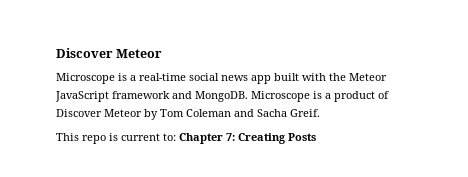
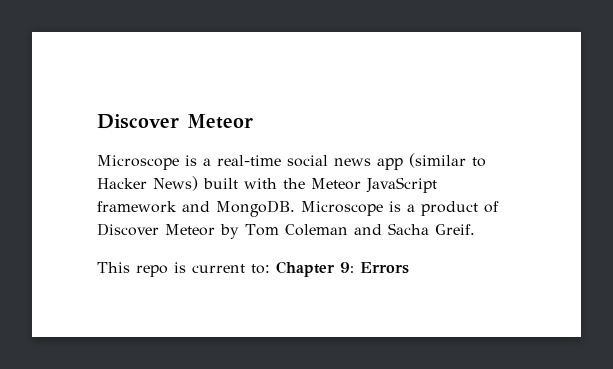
- Microscope is a real-time social news app built with the Meteor JavaScript framework and MongoDB.
+ Microscope is a real-time social news app (similar to Hacker News) built with the Meteor JavaScript framework and MongoDB.
- This repo is current to: Chapter 7: Creating Posts
+ This repo is current to: Chapter 9: Errors

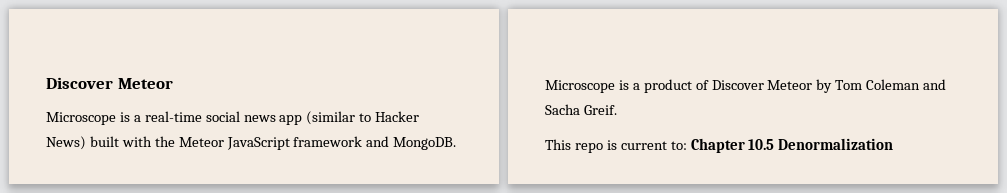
- This repo is current to: Chapter 9: Errors
+ This repo is current to: Chapter 10.5 Denormalization

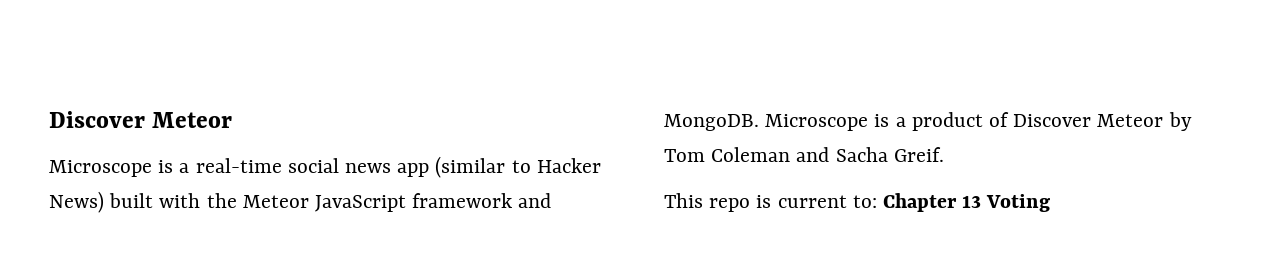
- This repo is current to: Chapter 10.5 Denormalization
+ This repo is current to: Chapter 13 Voting

